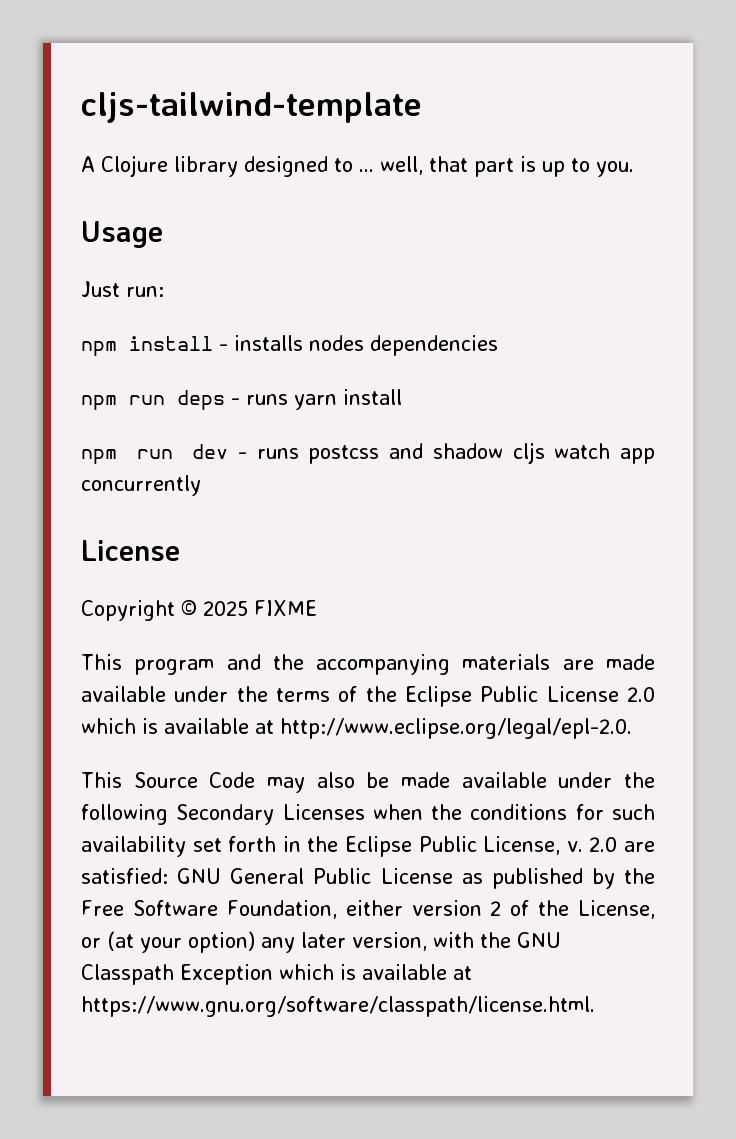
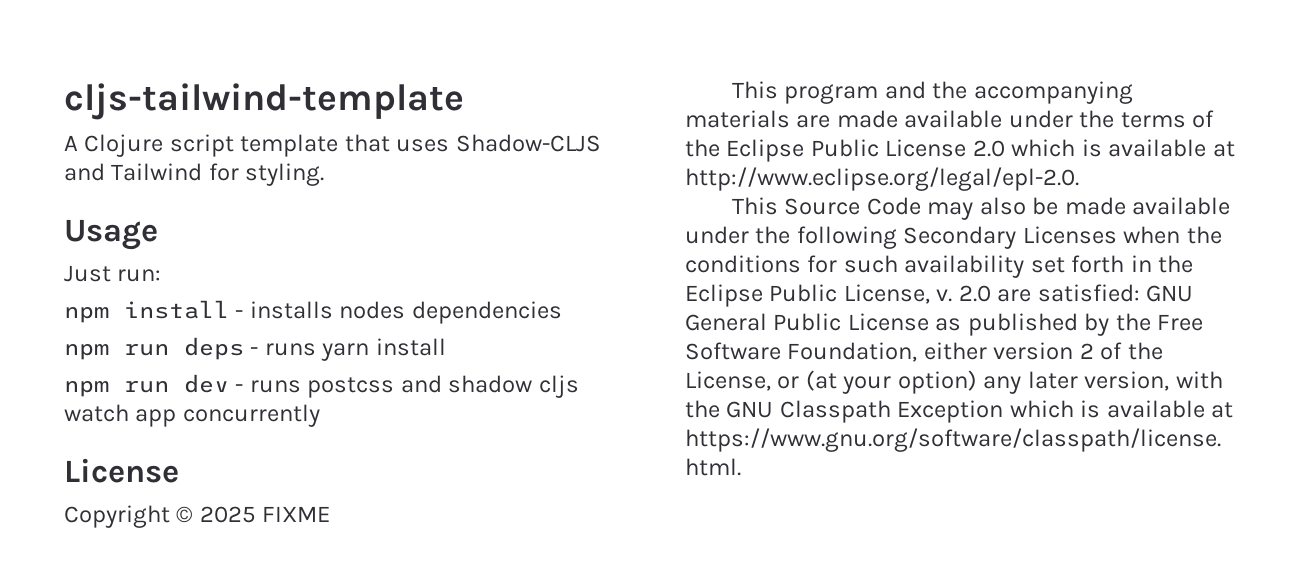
- A Clojure library designed to ... well, that part is up to you.
+ A Clojure script template that uses Shadow-CLJS and Tailwind for styling.

